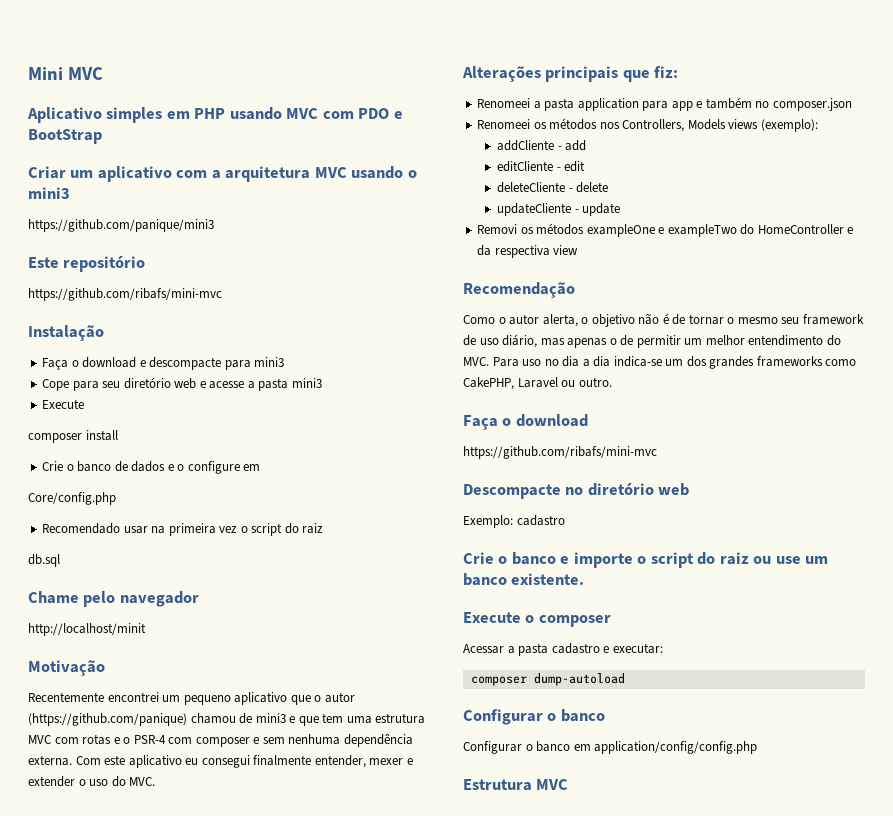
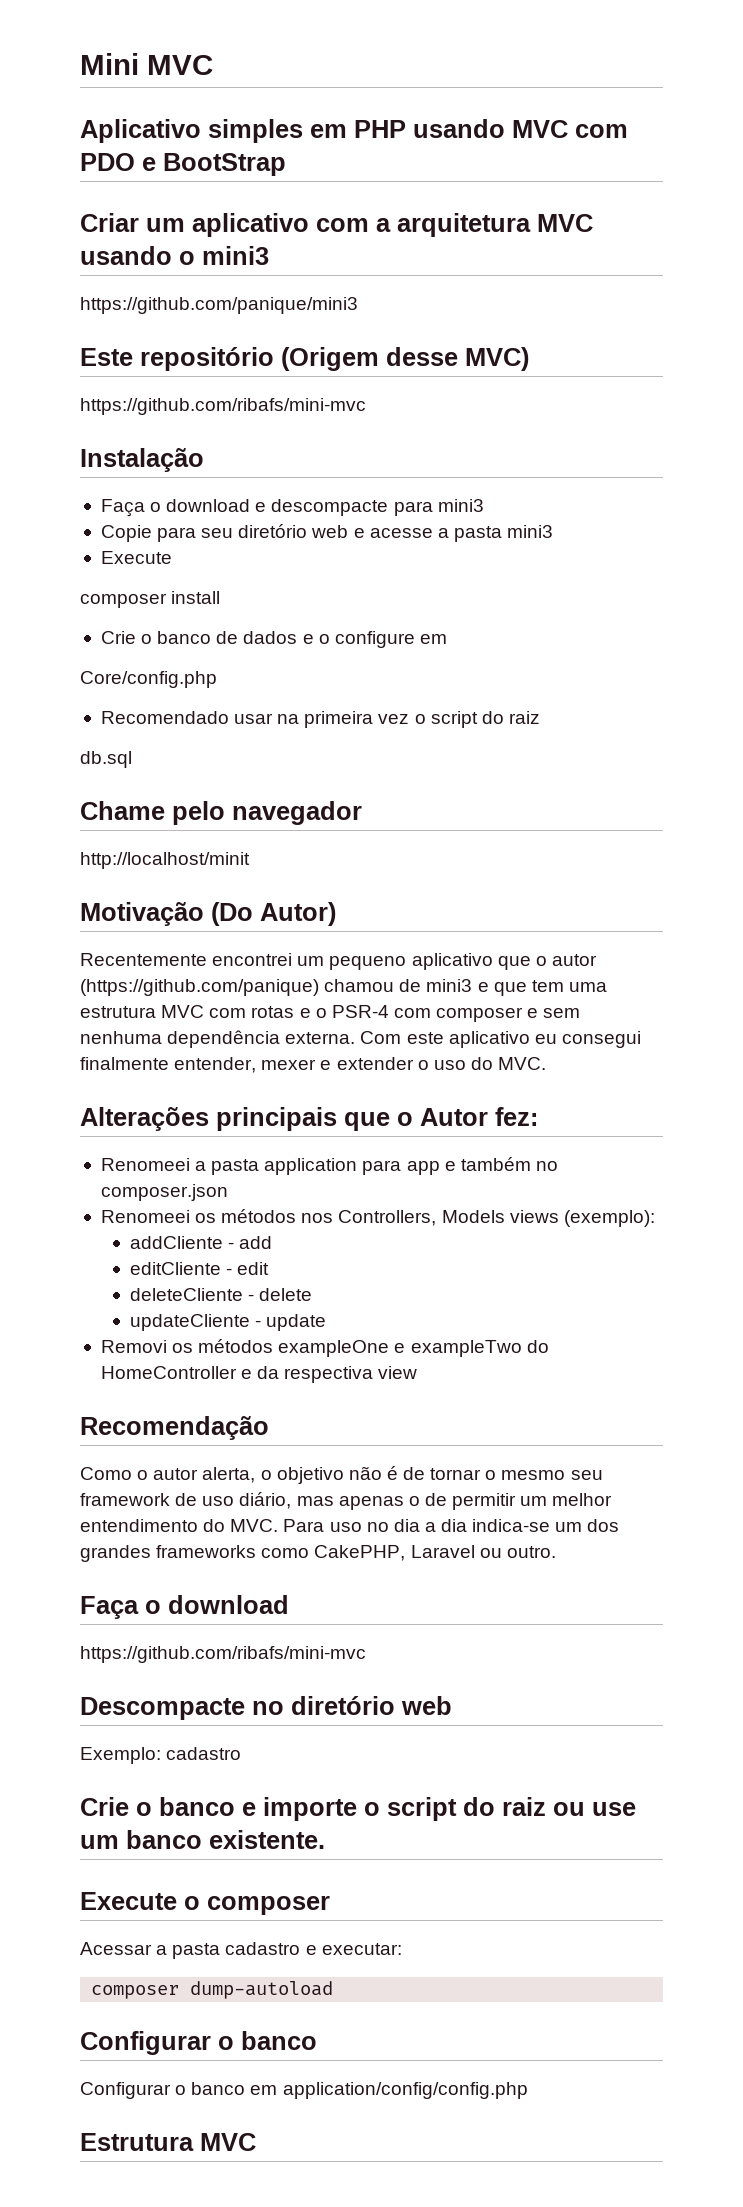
- Este repositório
+ Este repositório (Origem desse MVC)
- Cope para seu diretório web e acesse a pasta mini3
+ Copie para seu diretório web e acesse a pasta mini3
- Motivação
+ Motivação (Do Autor)
- Alterações principais que fiz:
+ Alterações principais que o Autor fez:

